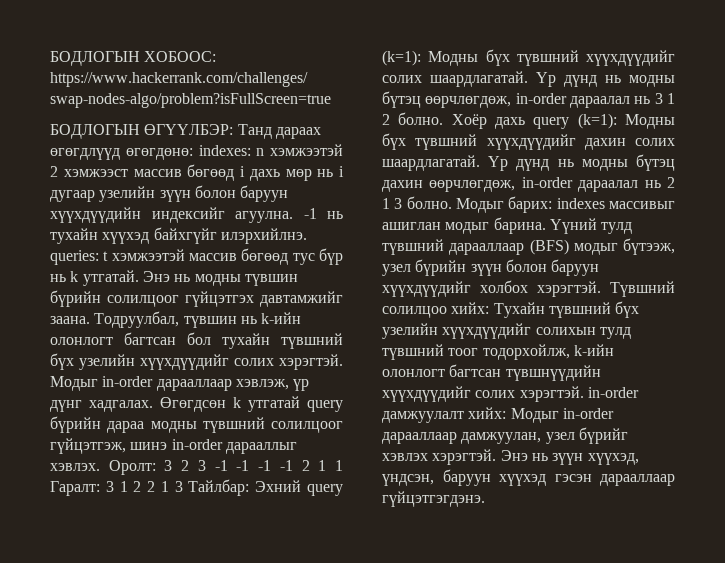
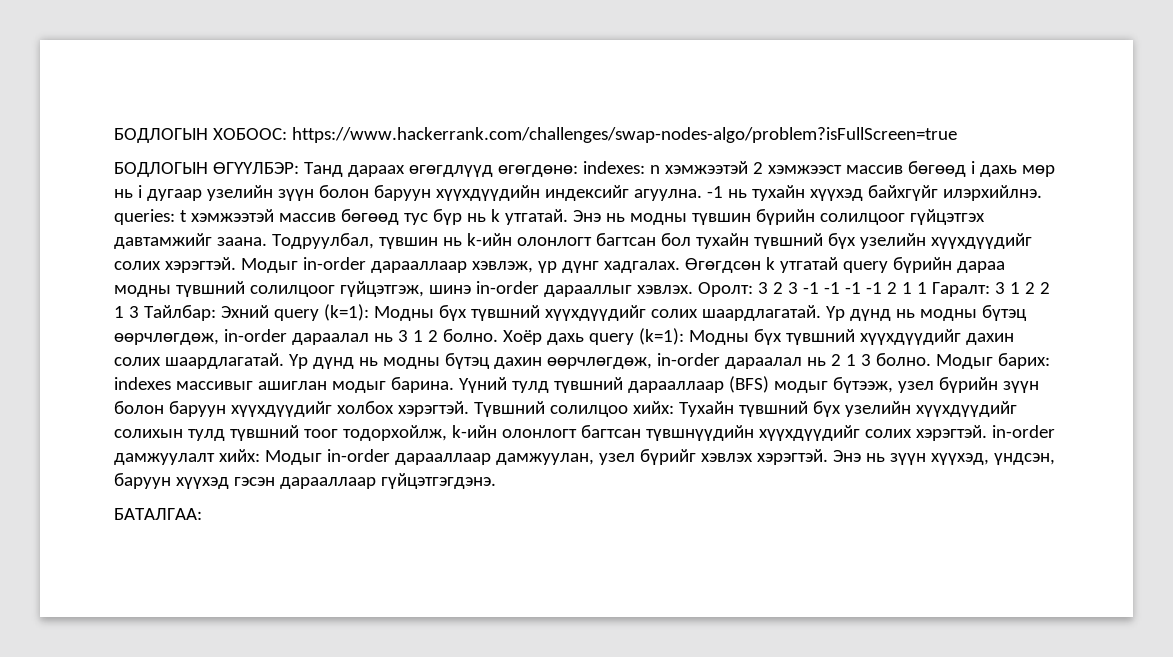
+ БАТАЛГАА:

